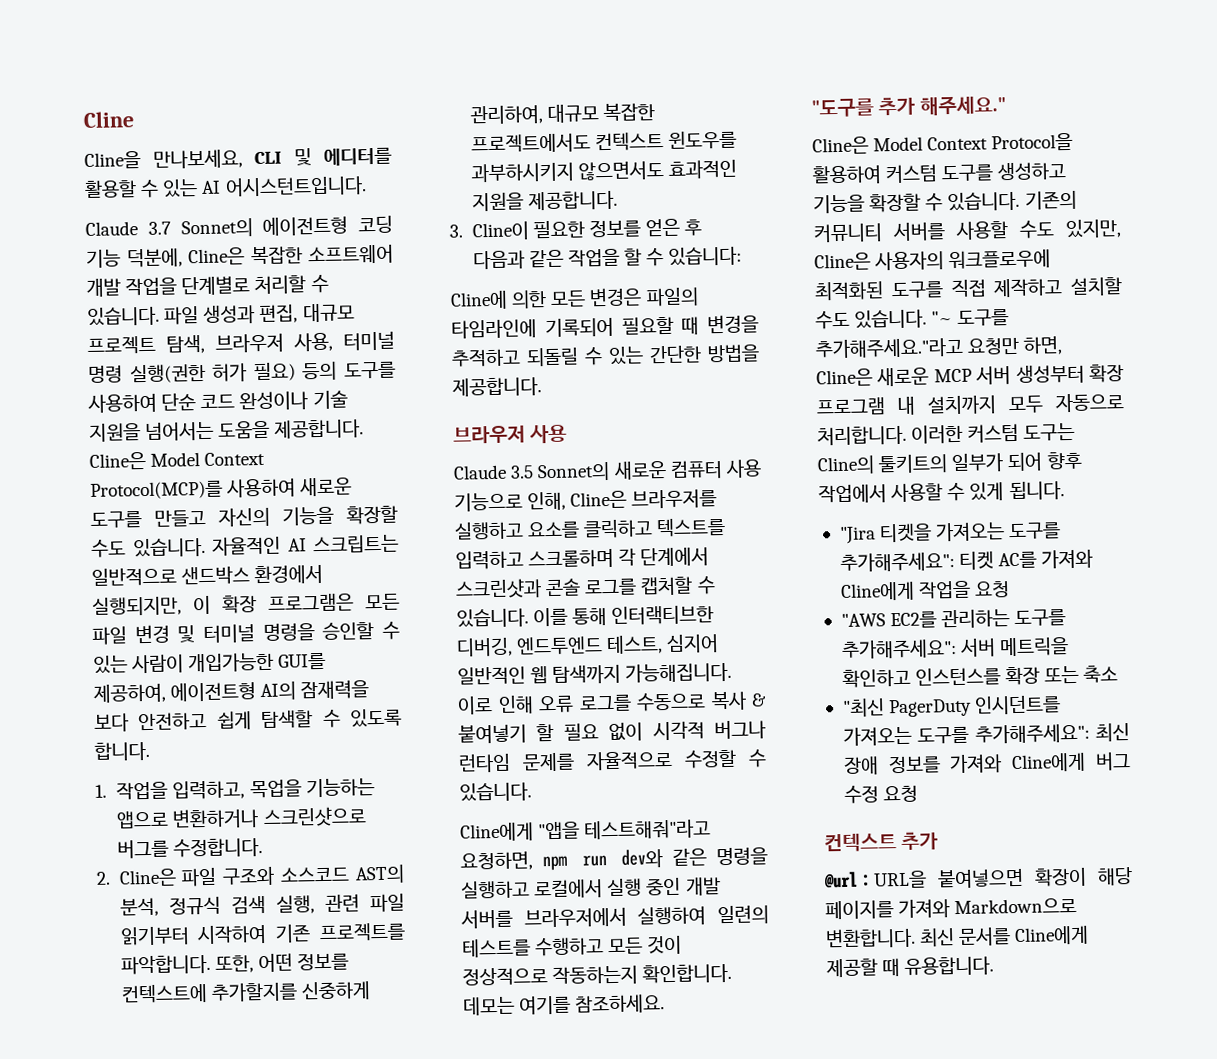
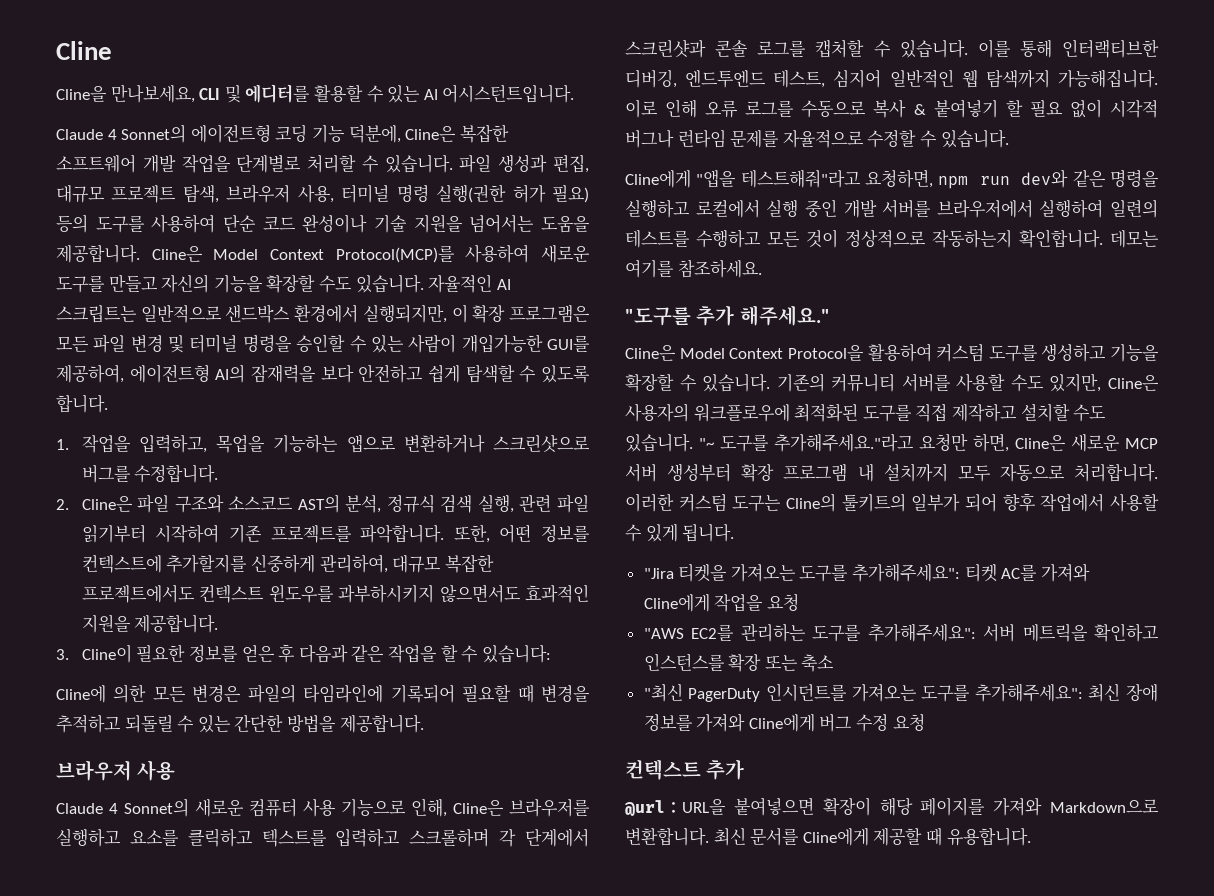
- Claude 3.7 Sonnet의 에이전트형 코딩 기능 덕분에, Cline은 복잡한 소프트웨어 개발 작업을 단계별로 처리할 수 있습니다.
+ Claude 4 Sonnet의 에이전트형 코딩 기능 덕분에, Cline은 복잡한 소프트웨어 개발 작업을 단계별로 처리할 수 있습니다.
- Claude 3.5 Sonnet의 새로운 컴퓨터 사용 기능으로 인해, Cline은 브라우저를 실행하고 요소를 클릭하고 텍스트를 입력하고 스크롤하며 각 단계에서 스크린샷과 콘솔 로그를 캡처할 수 있습니다.
+ Claude 4 Sonnet의 새로운 컴퓨터 사용 기능으로 인해, Cline은 브라우저를 실행하고 요소를 클릭하고 텍스트를 입력하고 스크롤하며 각 단계에서 스크린샷과 콘솔 로그를 캡처할 수 있습니다.

